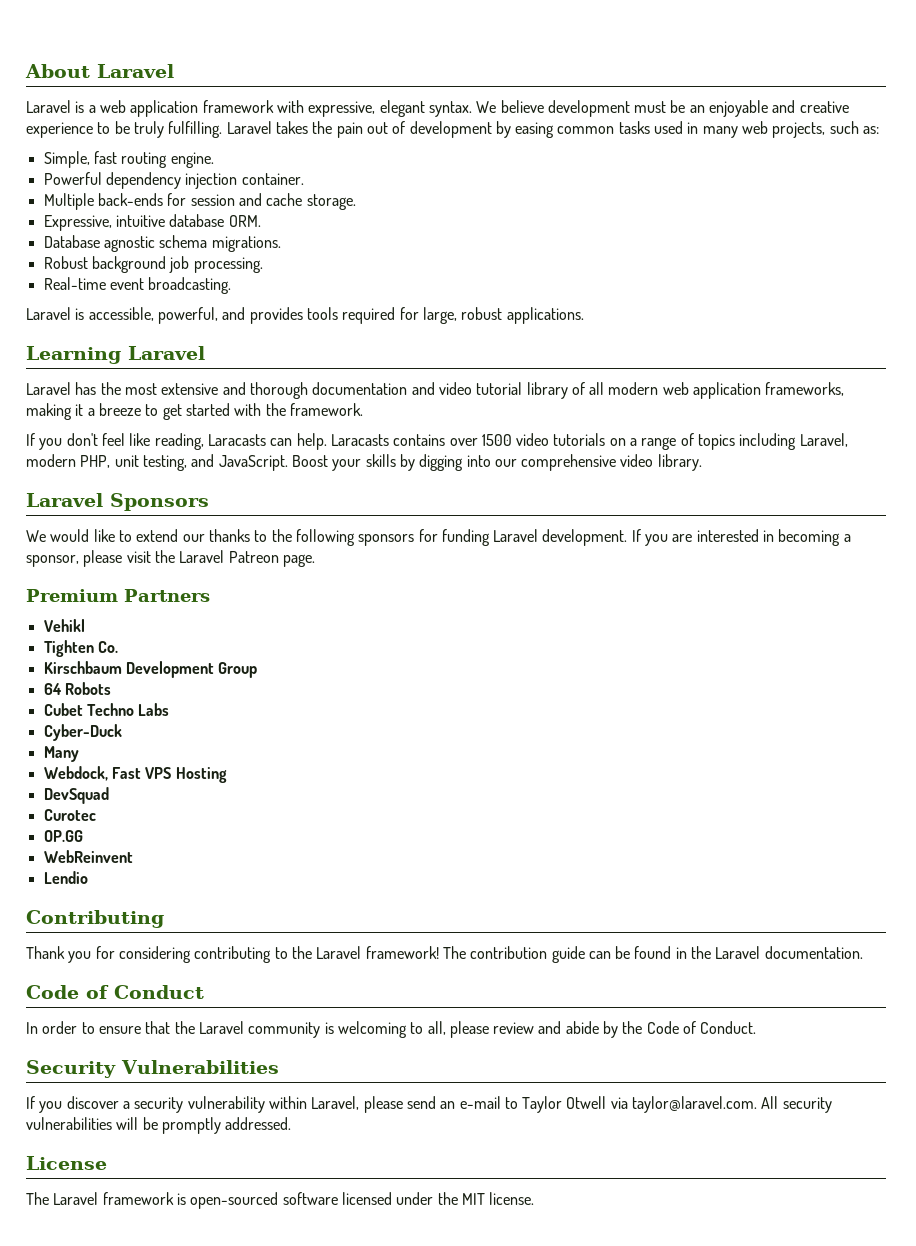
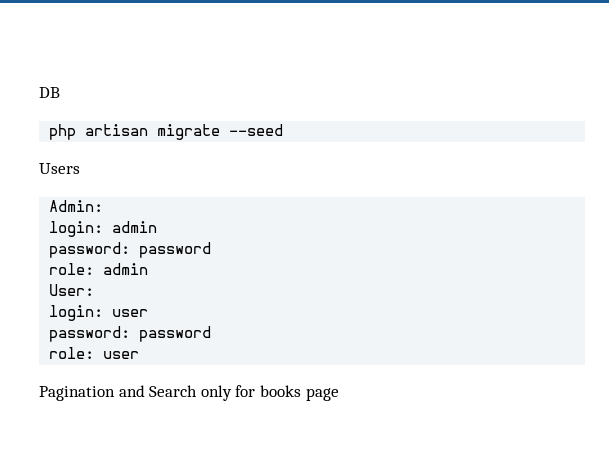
- About Laravel
- Laravel is a web application framework with expressive, elegant syntax. We believe development must be an enjoyable and creative experience to be truly fulfilling. Laravel takes the pain out of development by easing common tasks used in many web projects, such as:
- Simple, fast routing engine.
- Powerful dependency injection container.
- Multiple back-ends for session and cache storage.
- Expressive, intuitive database ORM.
- Database agnostic schema migrations.
- Robust background job processing.
- Real-time event broadcasting.
- Laravel is accessible, powerful, and provides tools required for large, robust applications.
- Learning Laravel
- Laravel has the most extensive and thorough documentation and video tutorial library of all modern web application frameworks, making it a breeze to get started with the framework.
- If you don't feel like reading, Laracasts can help. Laracasts contains over 1500 video tutorials on a range of topics including Laravel, modern PHP, unit testing, and JavaScript. Boost your skills by digging into our comprehensive video library.
- Laravel Sponsors
- We would like to extend our thanks to the following sponsors for funding Laravel development. If you are interested in becoming a sponsor, please visit the Laravel Patreon page.
- Premium Partners
- Vehikl
- Tighten Co.
- Kirschbaum Development Group
- 64 Robots
- Cubet Techno Labs
- Cyber-Duck
- Many
- Webdock, Fast VPS Hosting
- DevSquad
- Curotec
- OP.GG
- WebReinvent
- Lendio
- Contributing
- Thank you for considering contributing to the Laravel framework! The contribution guide can be found in the Laravel documentation.
- Code of Conduct
- In order to ensure that the Laravel community is welcoming to all, please review and abide by the Code of Conduct.
- Security Vulnerabilities
- If you discover a security vulnerability within Laravel, please send an e-mail to Taylor Otwell via taylor@laravel.com. All security vulnerabilities will be promptly addressed.
- License
- The Laravel framework is open-sourced software licensed under the MIT license.
+ DB
+ php artisan migrate --seed
+ Users
+ Admin:
+ login: admin
+ password: password
+ role: admin
+ User:
+ login: user
+ password: password
+ role: user
+ Pagination and Search only for books page

